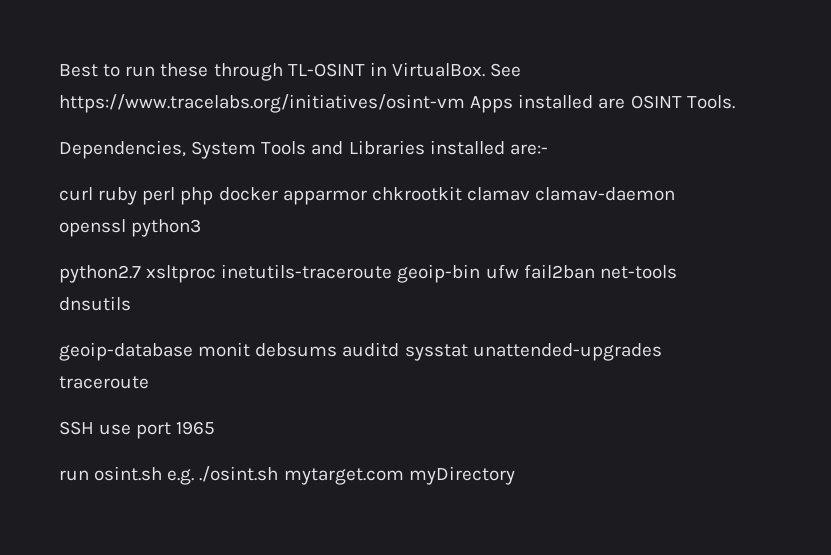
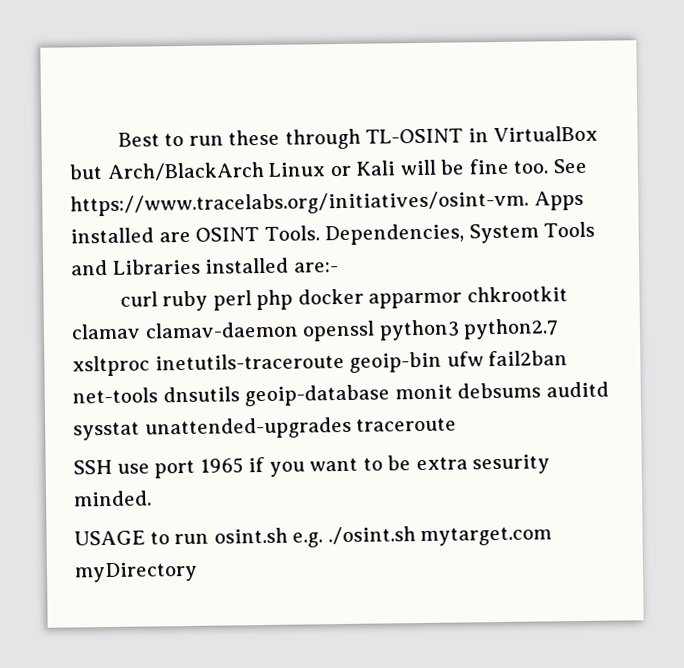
- Best to run these through TL-OSINT in VirtualBox. See https://www.tracelabs.org/initiatives/osint-vm Apps installed are OSINT Tools.
- Dependencies, System Tools and Libraries installed are:-
+ Best to run these through TL-OSINT in VirtualBox but Arch/BlackArch Linux or Kali will be fine too. See https://www.tracelabs.org/initiatives/osint-vm. Apps installed are OSINT Tools. Dependencies, System Tools and Libraries installed are:-
- curl ruby perl php docker apparmor chkrootkit clamav clamav-daemon openssl python3
- python2.7 xsltproc inetutils-traceroute geoip-bin ufw fail2ban net-tools dnsutils
- geoip-database monit debsums auditd sysstat unattended-upgrades traceroute
+ curl ruby perl php docker apparmor chkrootkit clamav clamav-daemon openssl python3 python2.7 xsltproc inetutils-traceroute geoip-bin ufw fail2ban net-tools dnsutils geoip-database monit debsums auditd sysstat unattended-upgrades traceroute
- SSH use port 1965
- run osint.sh e.g. ./osint.sh mytarget.com myDirectory
+ SSH use port 1965 if you want to be extra sesurity minded.
+ USAGE to run osint.sh e.g. ./osint.sh mytarget.com myDirectory

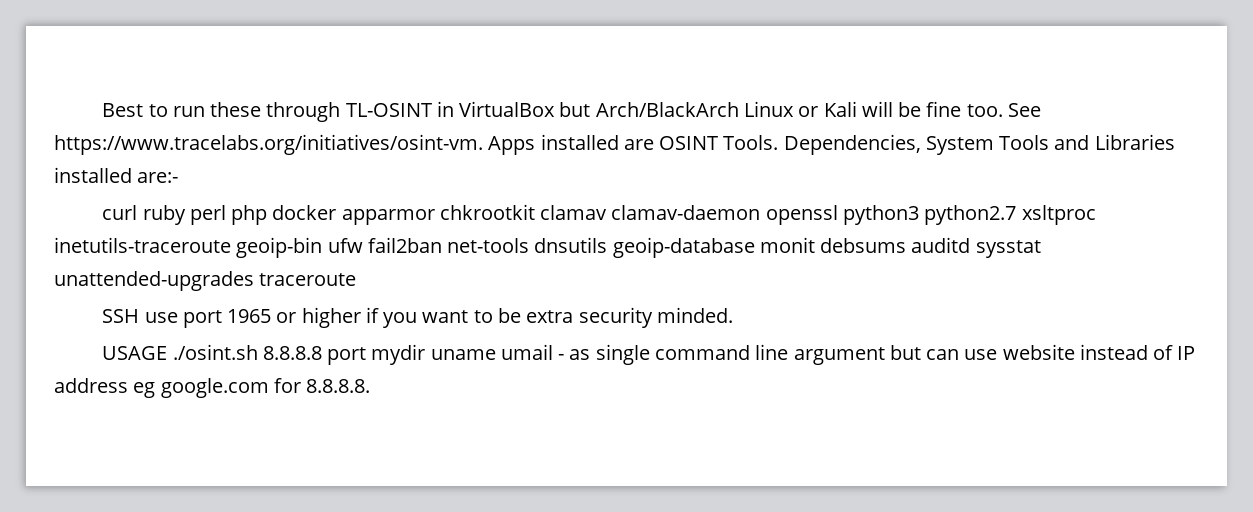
- SSH use port 1965 if you want to be extra sesurity minded.
+ SSH use port 1965 or higher if you want to be extra security minded.
- USAGE to run osint.sh e.g. ./osint.sh mytarget.com myDirectory
+ USAGE ./osint.sh 8.8.8.8 port mydir uname umail - as single command line argument but can use website instead of IP address eg google.com for 8.8.8.8.

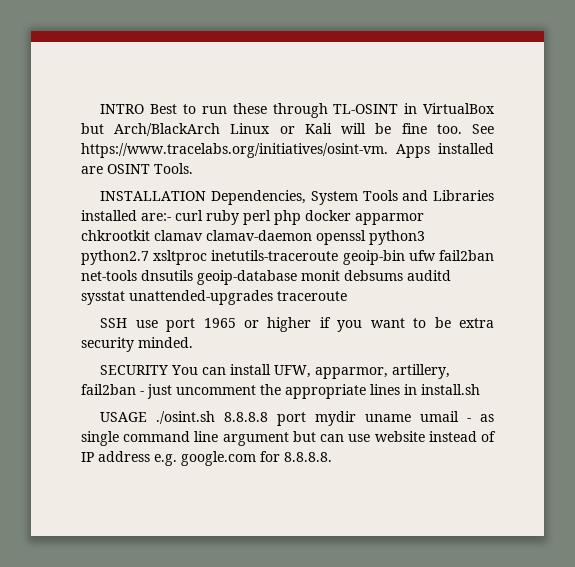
- Best to run these through TL-OSINT in VirtualBox but Arch/BlackArch Linux or Kali will be fine too.
+ INTRO Best to run these through TL-OSINT in VirtualBox but Arch/BlackArch Linux or Kali will be fine too.
- See https://www.tracelabs.org/initiatives/osint-vm. Apps installed are OSINT Tools. Dependencies, System Tools and Libraries installed are:-
- curl ruby perl php docker apparmor chkrootkit clamav clamav-daemon openssl python3 python2.7 xsltproc inetutils-traceroute geoip-bin ufw fail2ban net-tools dnsutils geoip-database monit debsums auditd sysstat unattended-upgrades traceroute
+ See https://www.tracelabs.org/initiatives/osint-vm. Apps installed are OSINT Tools.
+ INSTALLATION Dependencies, System Tools and Libraries installed are:- curl ruby perl php docker apparmor chkrootkit clamav clamav-daemon openssl python3 python2.7 xsltproc inetutils-traceroute geoip-bin ufw fail2ban net-tools dnsutils geoip-database monit debsums auditd sysstat unattended-upgrades traceroute
+ SECURITY You can install UFW, apparmor, artillery, fail2ban - just uncomment the appropriate lines in install.sh
- USAGE ./osint.sh 8.8.8.8 port mydir uname umail - as single command line argument but can use website instead of IP address eg google.com for 8.8.8.8.
+ USAGE ./osint.sh 8.8.8.8 port mydir uname umail - as single command line argument but can use website instead of IP address e.g. google.com for 8.8.8.8.

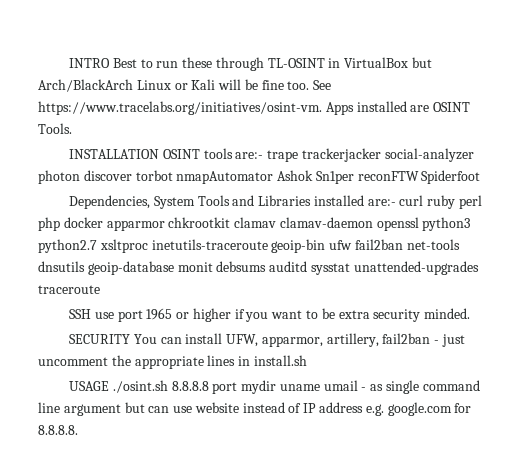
- INSTALLATION Dependencies, System Tools and Libraries installed are:- curl ruby perl php docker apparmor chkrootkit clamav clamav-daemon openssl python3 python2.7 xsltproc inetutils-traceroute geoip-bin ufw fail2ban net-tools dnsutils geoip-database monit debsums auditd sysstat unattended-upgrades traceroute
+ INSTALLATION OSINT tools are:- trape trackerjacker social-analyzer photon discover torbot nmapAutomator Ashok Sn1per reconFTW Spiderfoot
+ Dependencies, System Tools and Libraries installed are:- curl ruby perl php docker apparmor chkrootkit clamav clamav-daemon openssl python3 python2.7 xsltproc inetutils-traceroute geoip-bin ufw fail2ban net-tools dnsutils geoip-database monit debsums auditd sysstat unattended-upgrades traceroute

